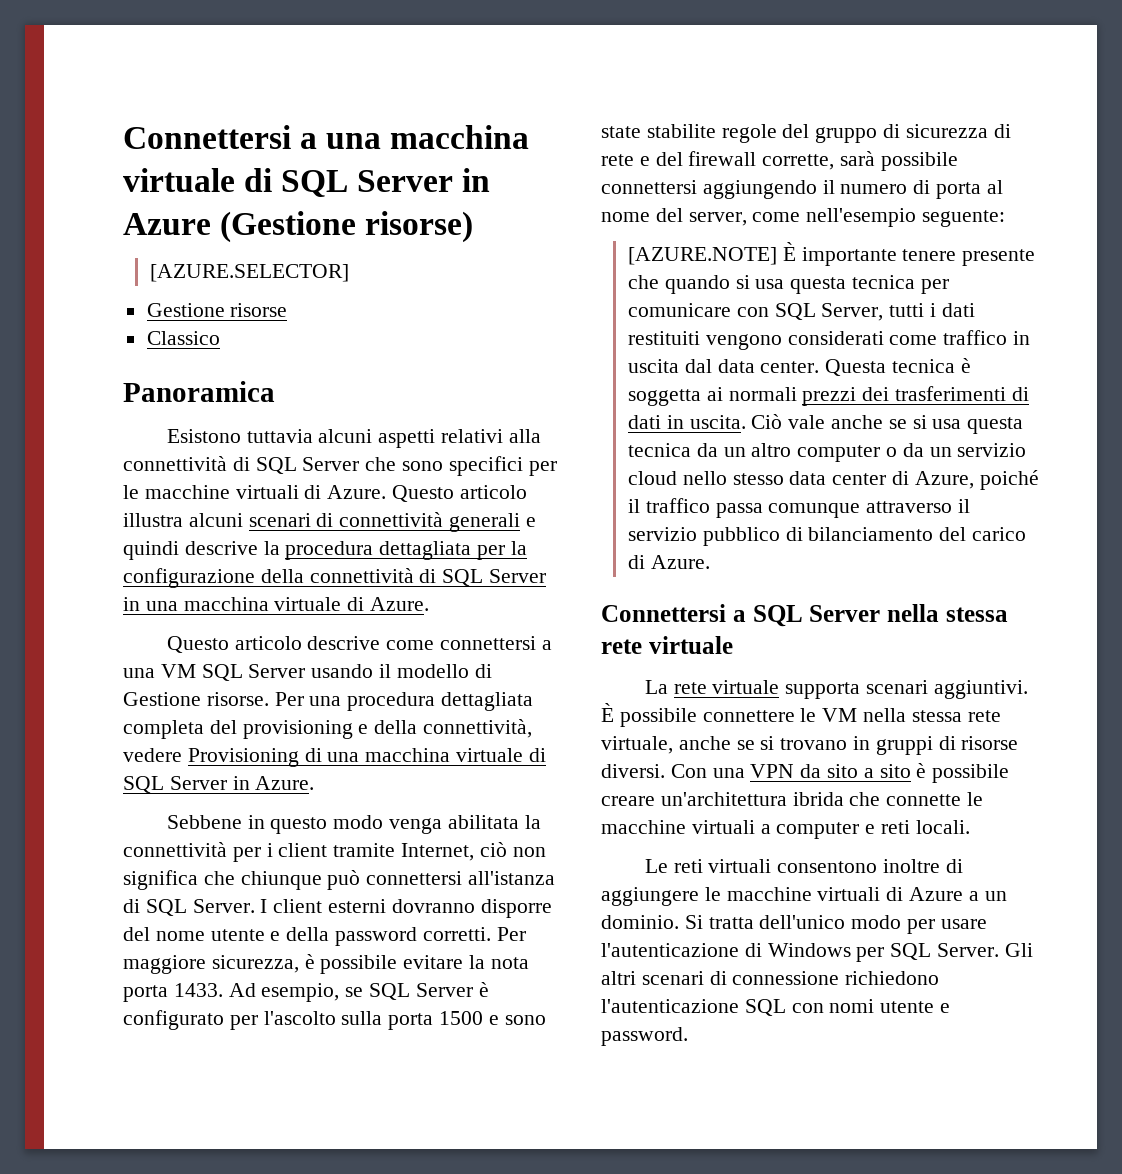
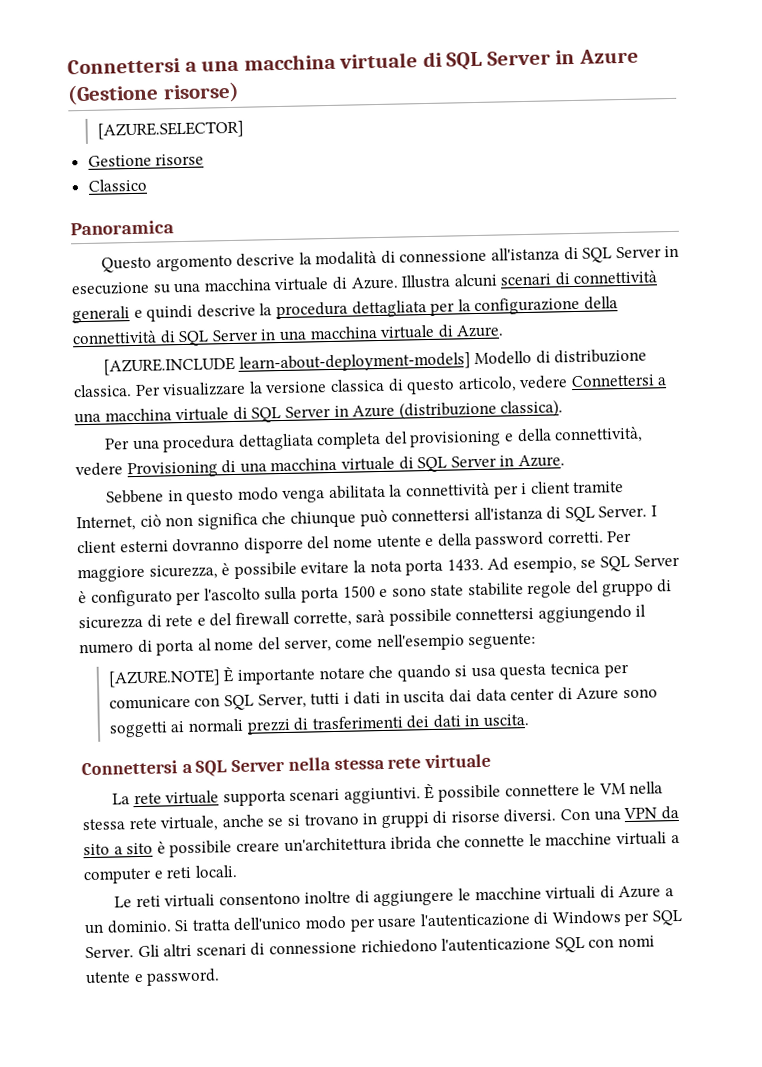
- Esistono tuttavia alcuni aspetti relativi alla connettività di SQL Server che sono specifici per le macchine virtuali di Azure. Questo articolo illustra alcuni scenari di connettività generali e quindi descrive la procedura dettagliata per la configurazione della connettività di SQL Server in una macchina virtuale di Azure.
+ Questo argomento descrive la modalità di connessione all'istanza di SQL Server in esecuzione su una macchina virtuale di Azure. Illustra alcuni scenari di connettività generali e quindi descrive la procedura dettagliata per la configurazione della connettività di SQL Server in una macchina virtuale di Azure.
- Questo articolo descrive come connettersi a una VM SQL Server usando il modello di Gestione risorse. Per una procedura dettagliata completa del provisioning e della connettività, vedere Provisioning di una macchina virtuale di SQL Server in Azure.
+ [AZURE.INCLUDE learn-about-deployment-models] Modello di distribuzione classica. Per visualizzare la versione classica di questo articolo, vedere Connettersi a una macchina virtuale di SQL Server in Azure (distribuzione classica).
+ Per una procedura dettagliata completa del provisioning e della connettività, vedere Provisioning di una macchina virtuale di SQL Server in Azure.
- [AZURE.NOTE] È importante tenere presente che quando si usa questa tecnica per comunicare con SQL Server, tutti i dati restituiti vengono considerati come traffico in uscita dal data center. Questa tecnica è soggetta ai normali prezzi dei trasferimenti di dati in uscita. Ciò vale anche se si usa questa tecnica da un altro computer o da un servizio cloud nello stesso data center di Azure, poiché il traffico passa comunque attraverso il servizio pubblico di bilanciamento del carico di Azure.
+ [AZURE.NOTE] È importante notare che quando si usa questa tecnica per comunicare con SQL Server, tutti i dati in uscita dai data center di Azure sono soggetti ai normali prezzi di trasferimenti dei dati in uscita.

